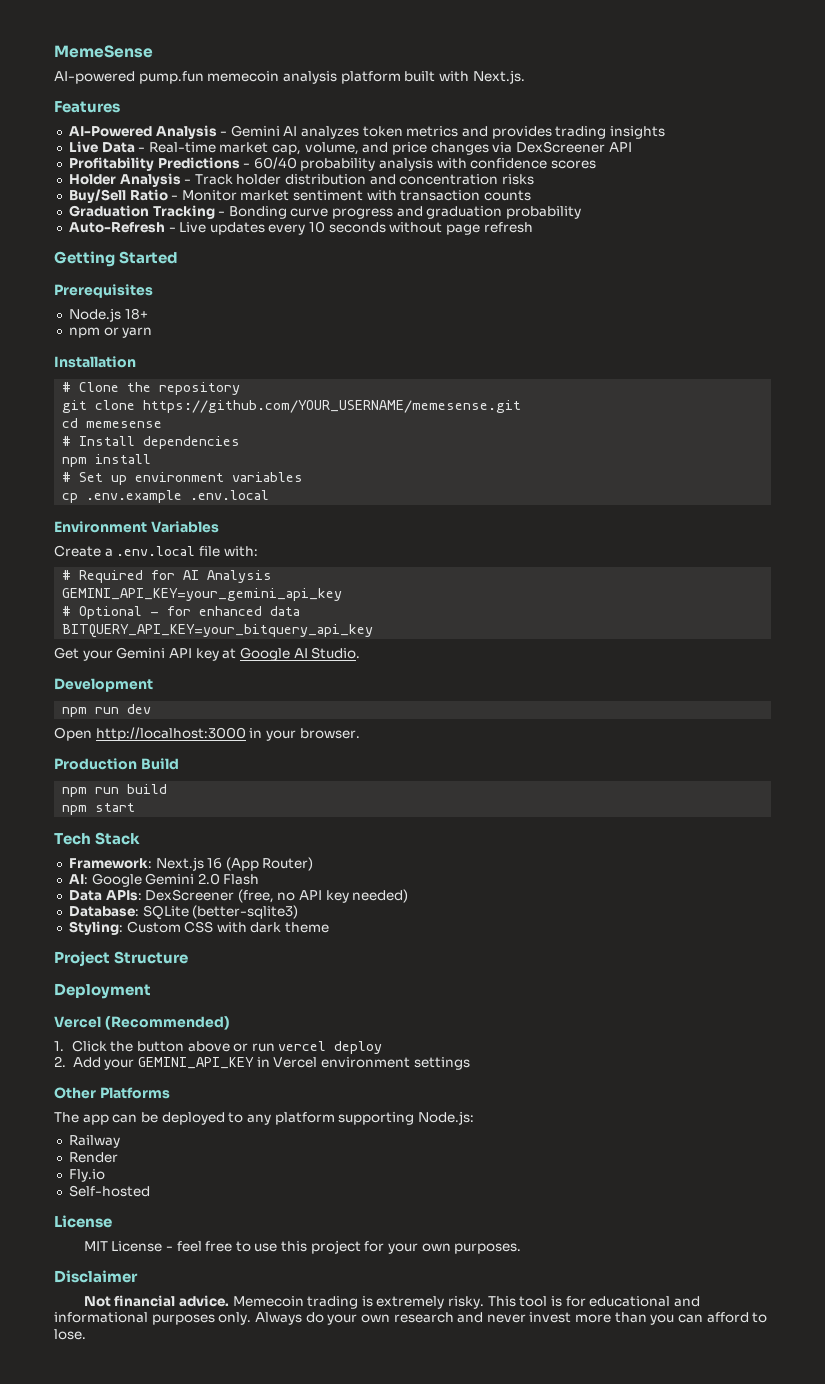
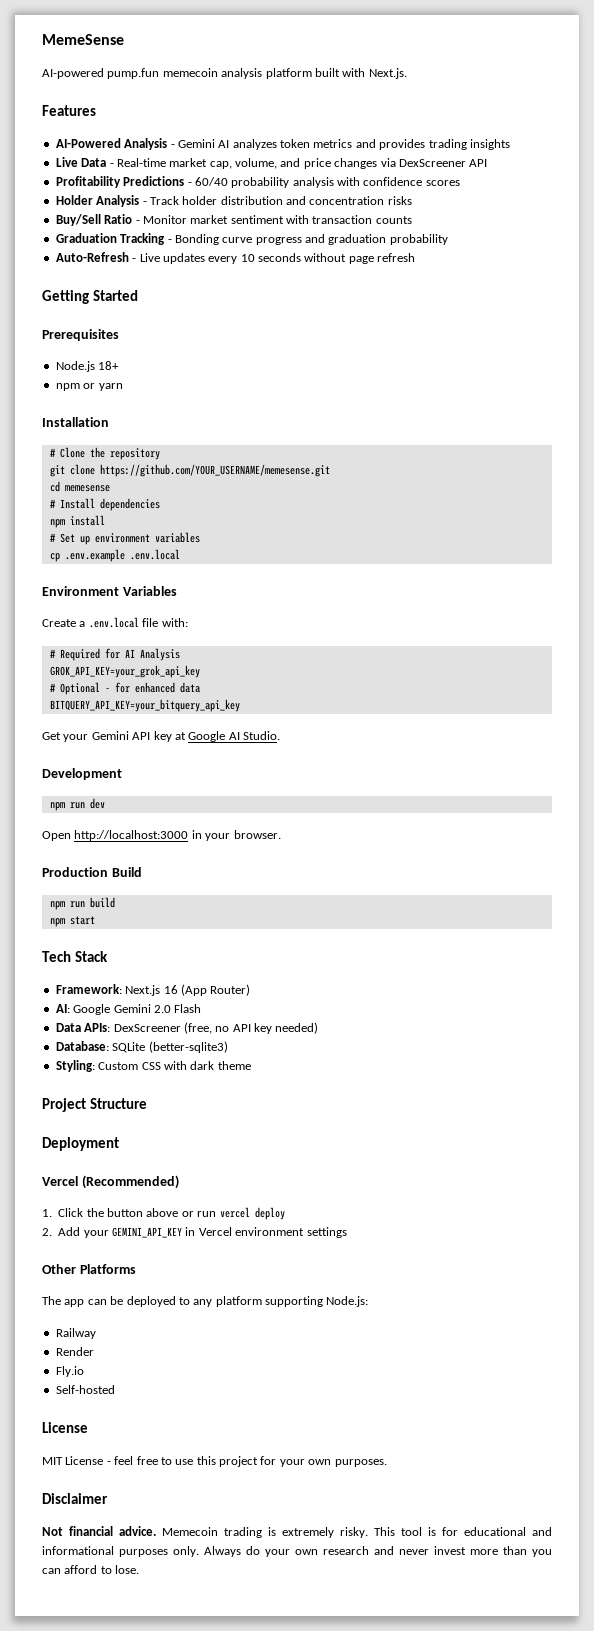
- GEMINI_API_KEY=your_gemini_api_key
+ GROK_API_KEY=your_grok_api_key

